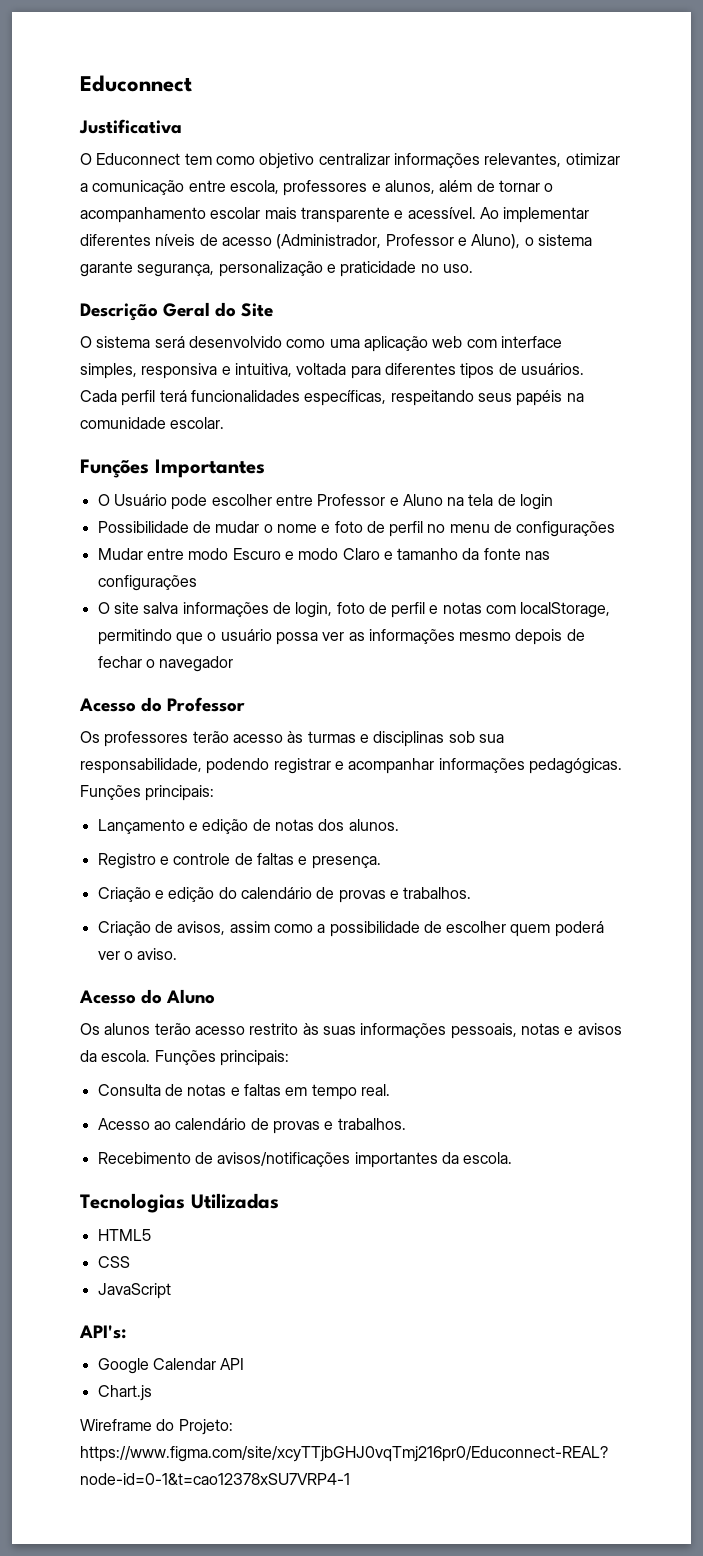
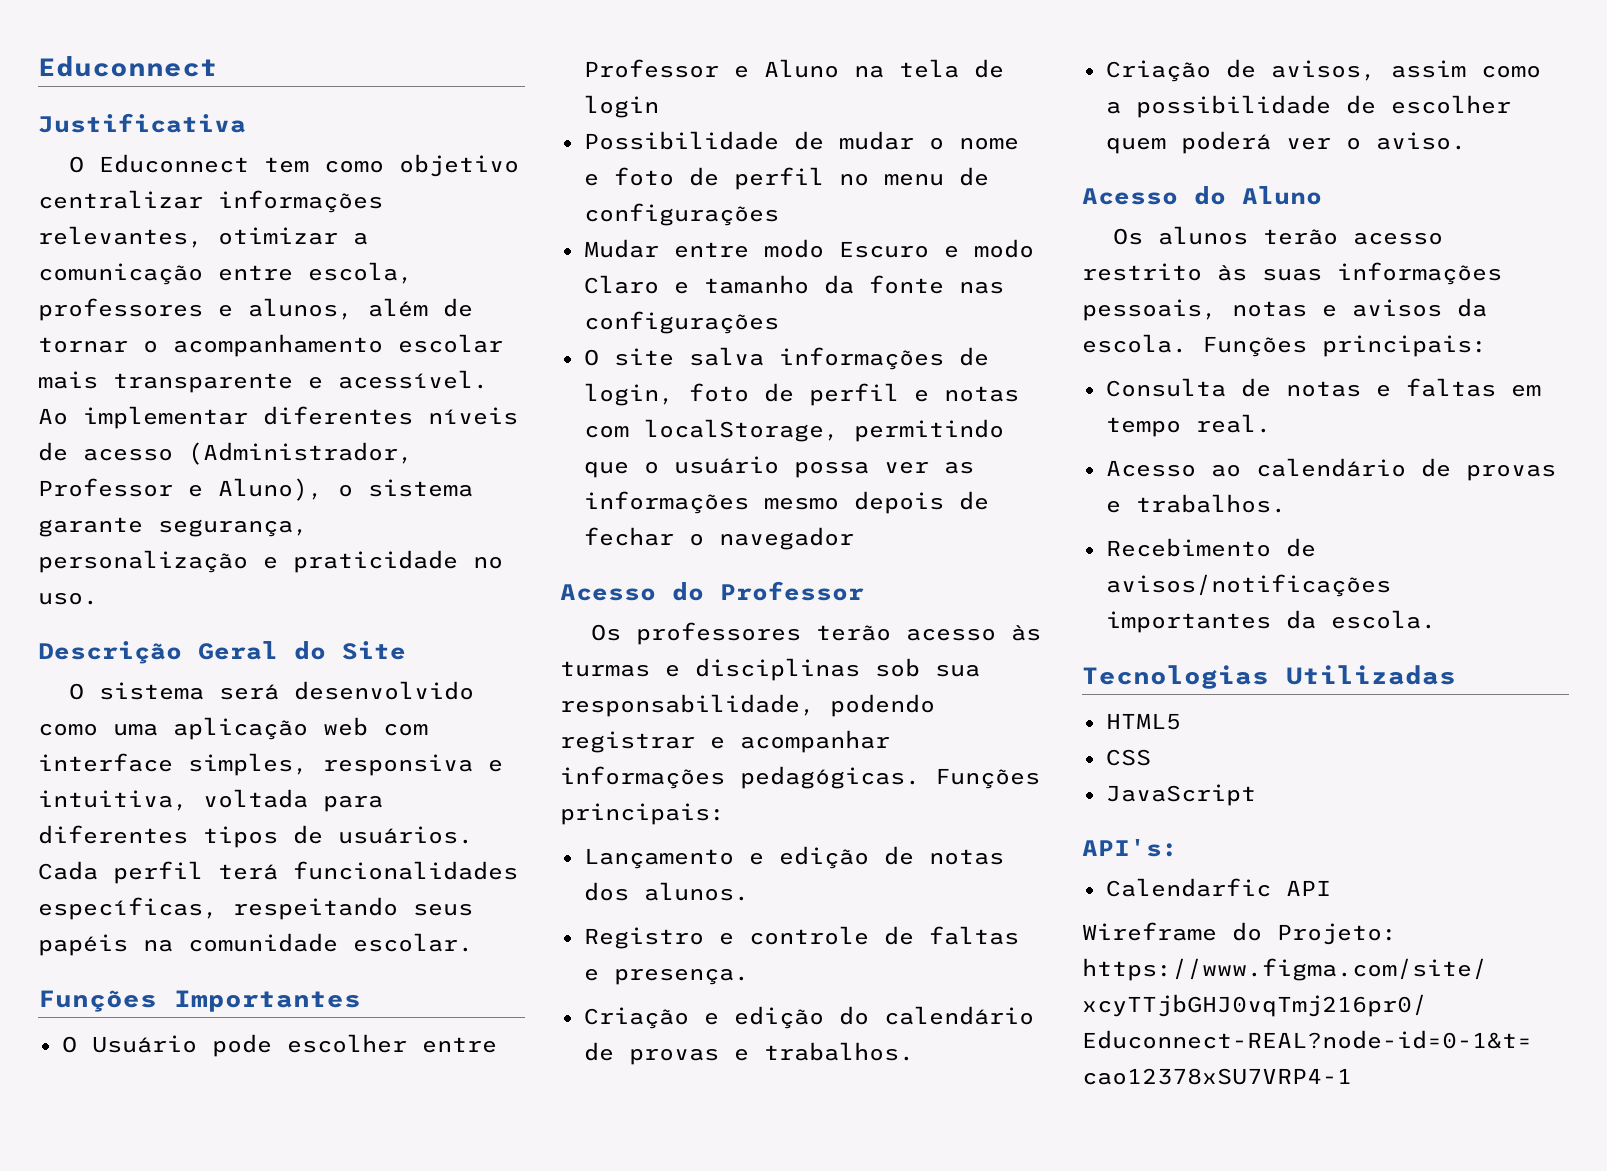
- Google Calendar API
+ Calendarfic API
- Chart.js

